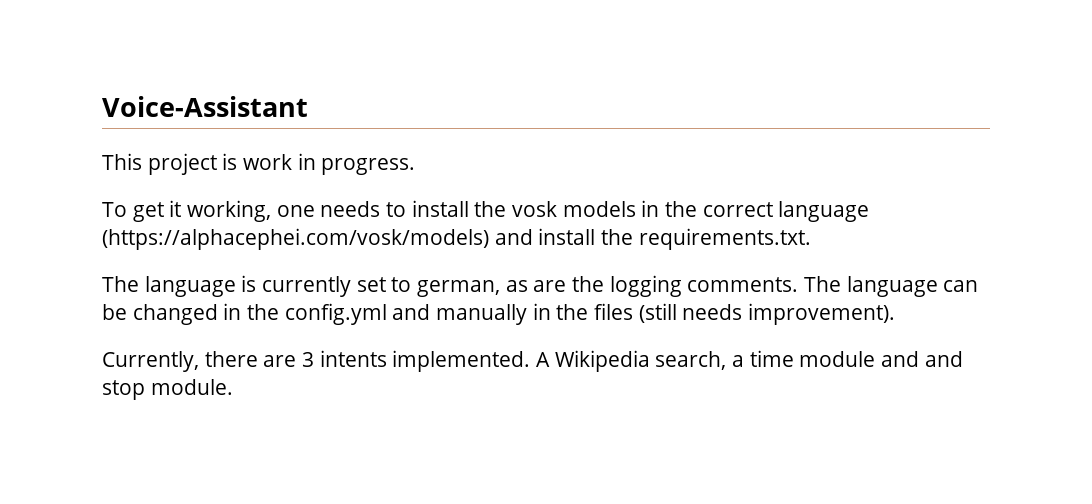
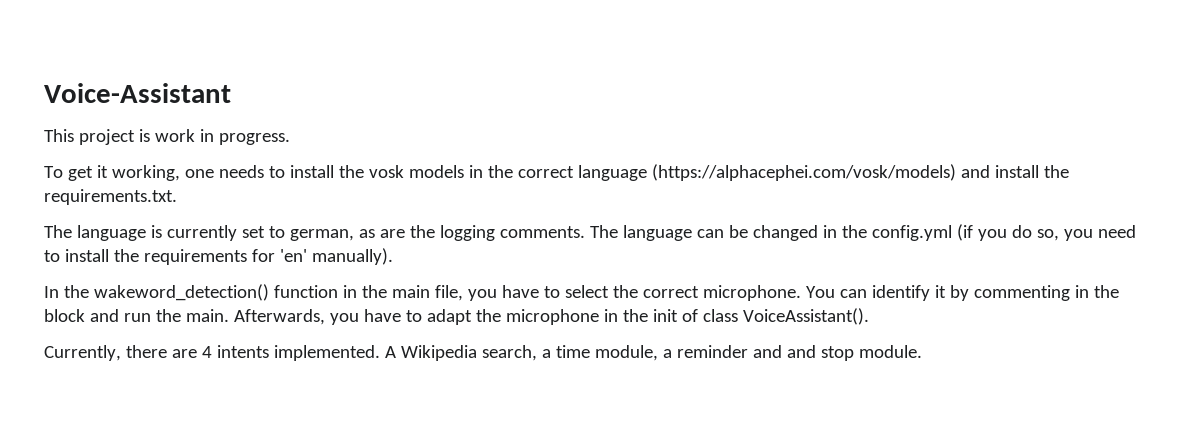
- The language can be changed in the config.yml and manually in the files (still needs improvement).
+ The language can be changed in the config.yml (if you do so, you need to install the requirements for 'en' manually).
+ In the wakeword_detection() function in the main file, you have to select the correct microphone. You can identify it by commenting in the block and run the main. Afterwards, you have to adapt the microphone in the init of class VoiceAssistant().
- Currently, there are 3 intents implemented.
+ Currently, there are 4 intents implemented.
- A Wikipedia search, a time module and and stop module.
+ A Wikipedia search, a time module, a reminder and and stop module.

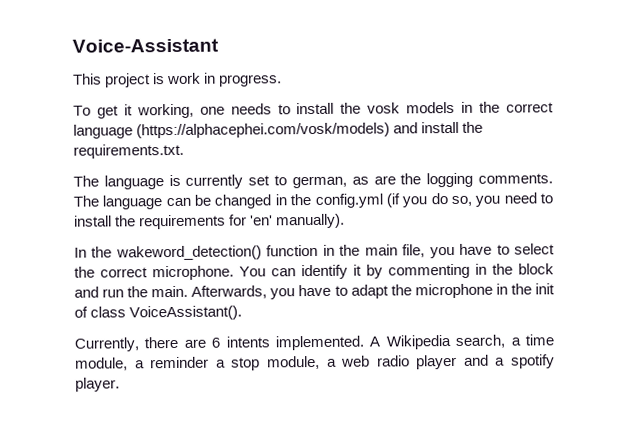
- Currently, there are 4 intents implemented.
+ Currently, there are 6 intents implemented.
- A Wikipedia search, a time module, a reminder and and stop module.
+ A Wikipedia search, a time module, a reminder a stop module, a web radio player and a spotify player.

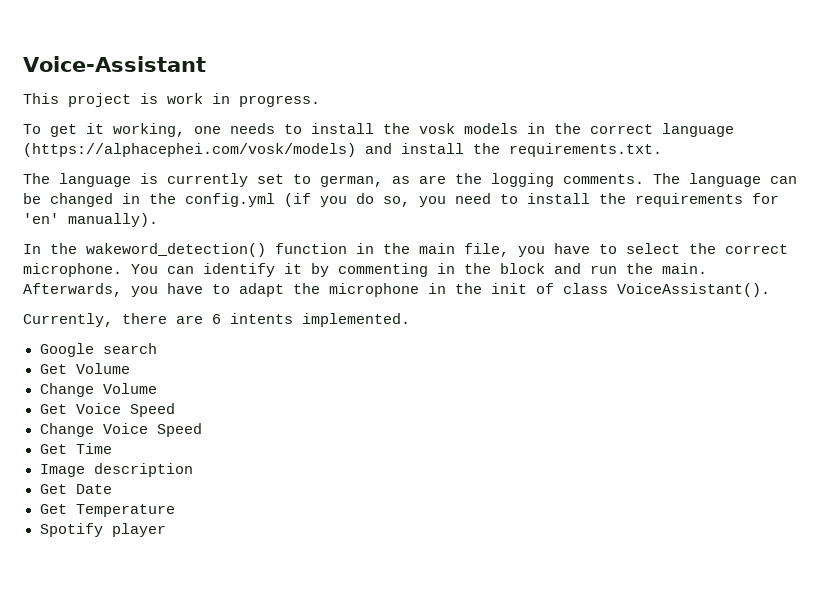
- Currently, there are 6 intents implemented. A Wikipedia search, a time module, a reminder a stop module, a web radio player and a spotify player.
+ Currently, there are 6 intents implemented.
+ Google search
+ Get Volume
+ Change Volume
+ Get Voice Speed
+ Change Voice Speed
+ Get Time
+ Image description
+ Get Date
+ Get Temperature
+ Spotify player

